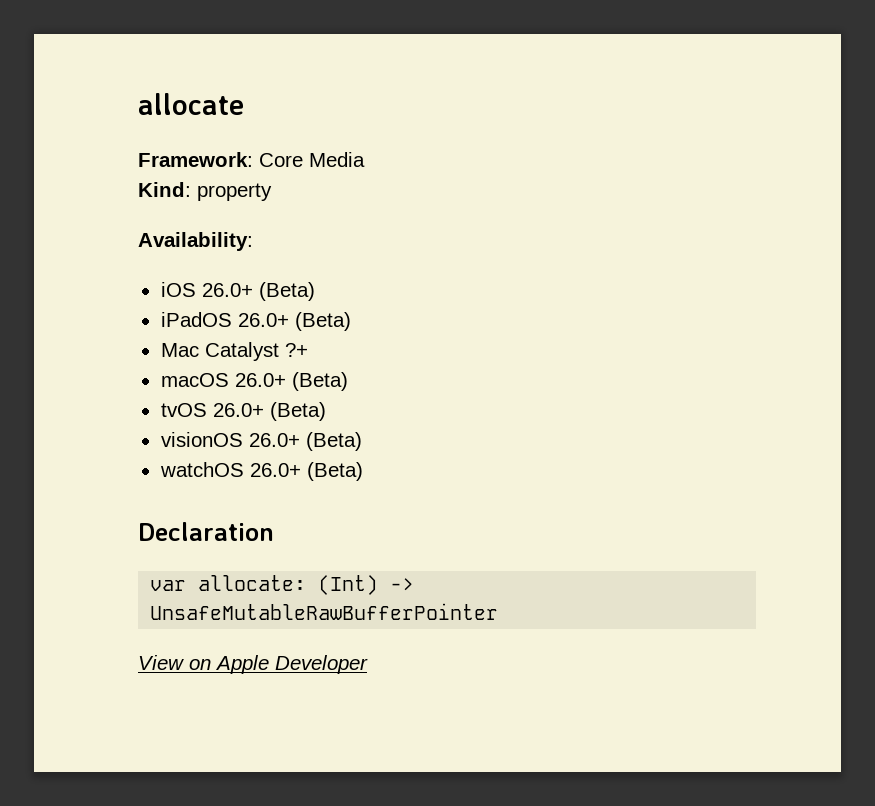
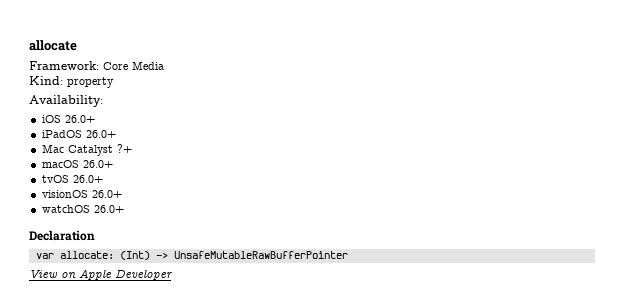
- iOS 26.0+ (Beta)
+ iOS 26.0+
- iPadOS 26.0+ (Beta)
+ iPadOS 26.0+
- macOS 26.0+ (Beta)
+ macOS 26.0+
- tvOS 26.0+ (Beta)
+ tvOS 26.0+
- visionOS 26.0+ (Beta)
+ visionOS 26.0+
- watchOS 26.0+ (Beta)
+ watchOS 26.0+

